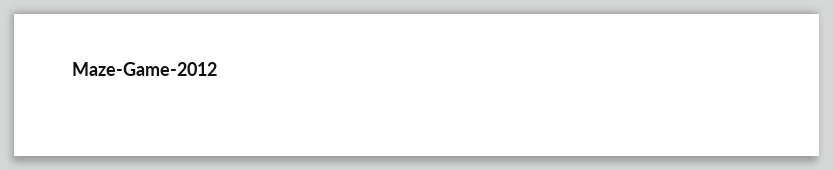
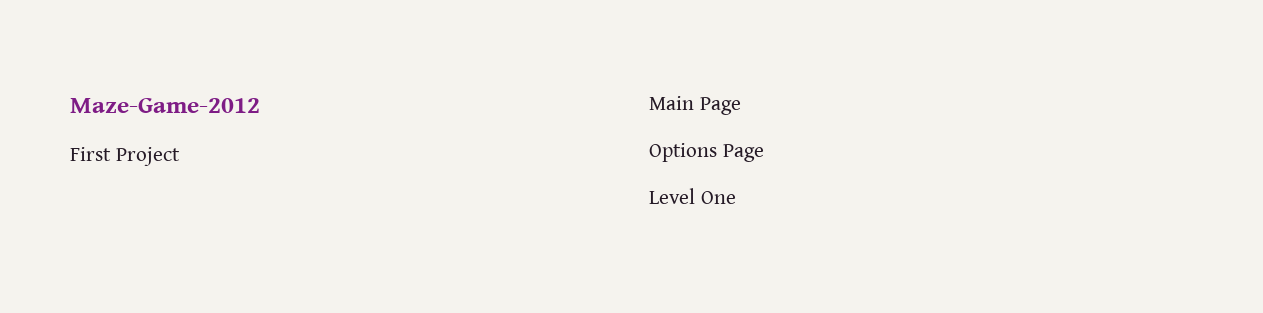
+ First Project
+ Main Page
+ Options Page
+ Level One

